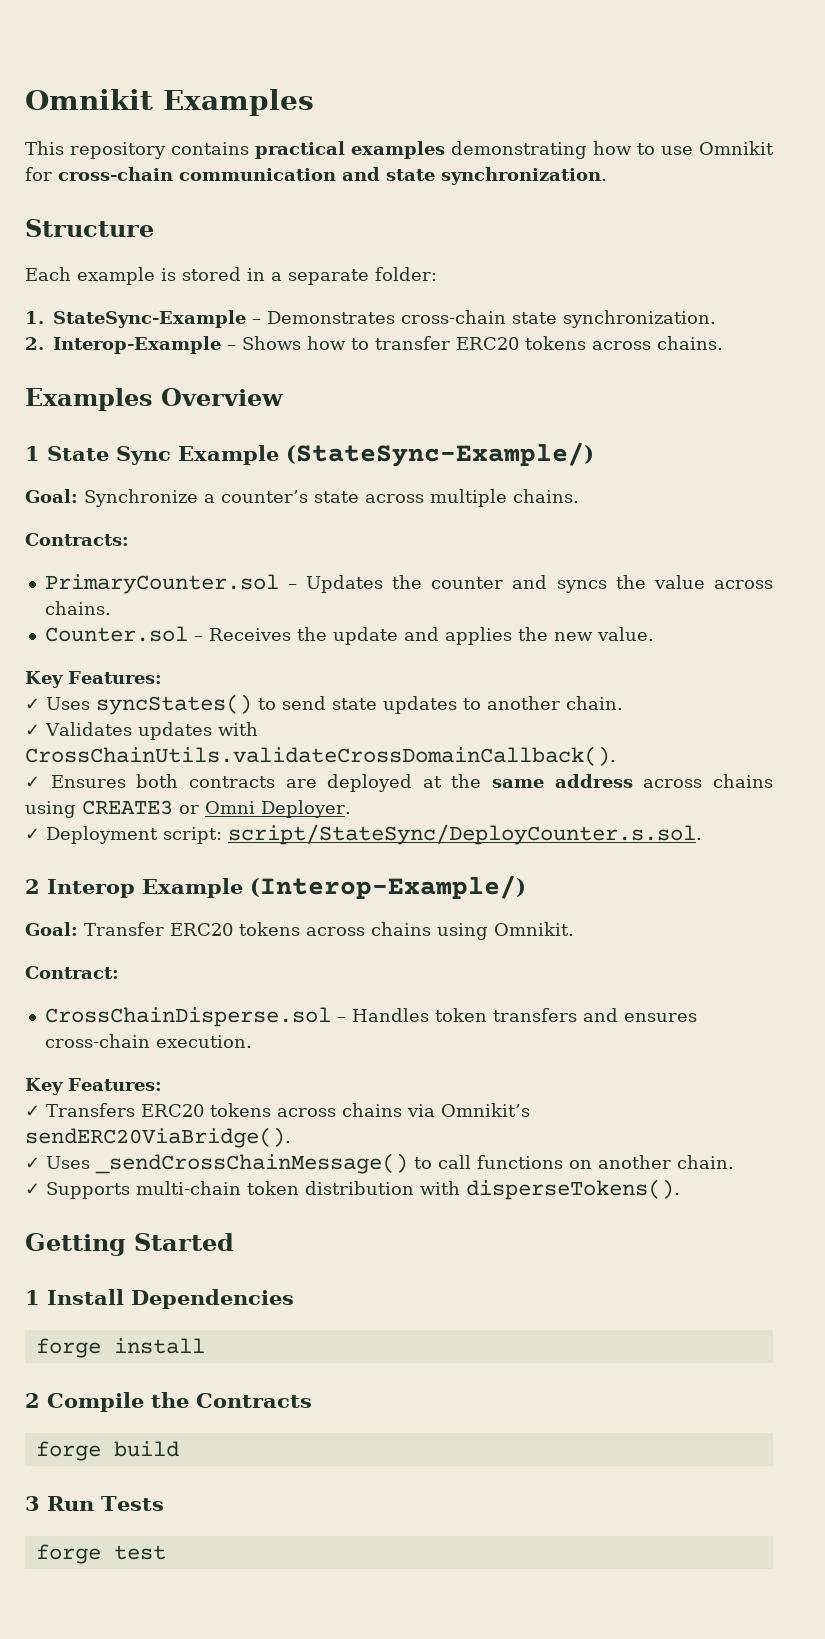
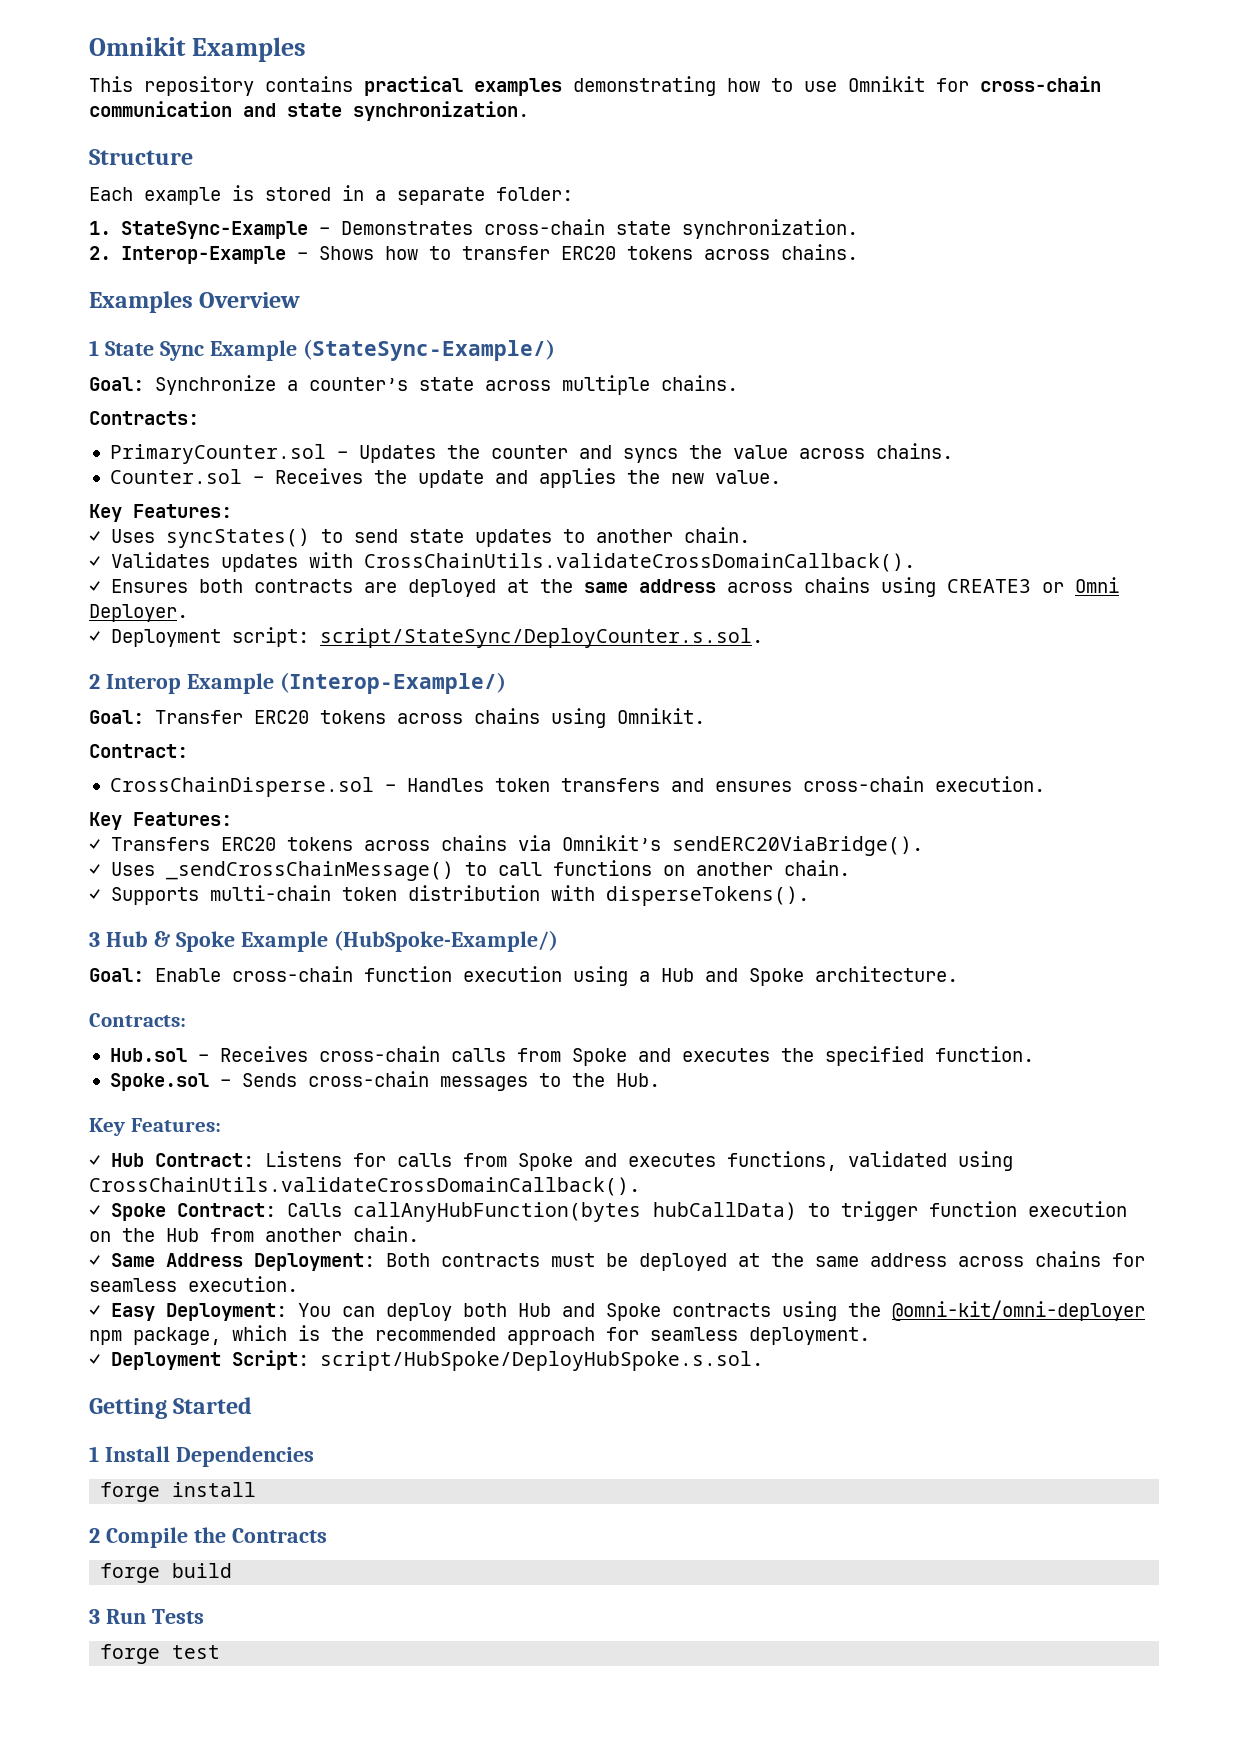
+ 3 Hub & Spoke Example (HubSpoke-Example/)
+ Goal: Enable cross-chain function execution using a Hub and Spoke architecture.
+ Contracts:
+ Hub.sol – Receives cross-chain calls from Spoke and executes the specified function.
+ Spoke.sol – Sends cross-chain messages to the Hub.
+ Key Features:
+ ✓ Hub Contract: Listens for calls from Spoke and executes functions, validated using CrossChainUtils.validateCrossDomainCallback().
+ ✓ Spoke Contract: Calls callAnyHubFunction(bytes hubCallData) to trigger function execution on the Hub from another chain.
+ ✓ Same Address Deployment: Both contracts must be deployed at the same address across chains for seamless execution.
+ ✓ Easy Deployment: You can deploy both Hub and Spoke contracts using the @omni-kit/omni-deployer npm package, which is the recommended approach for seamless deployment.
+ ✓ Deployment Script: script/HubSpoke/DeployHubSpoke.s.sol.

